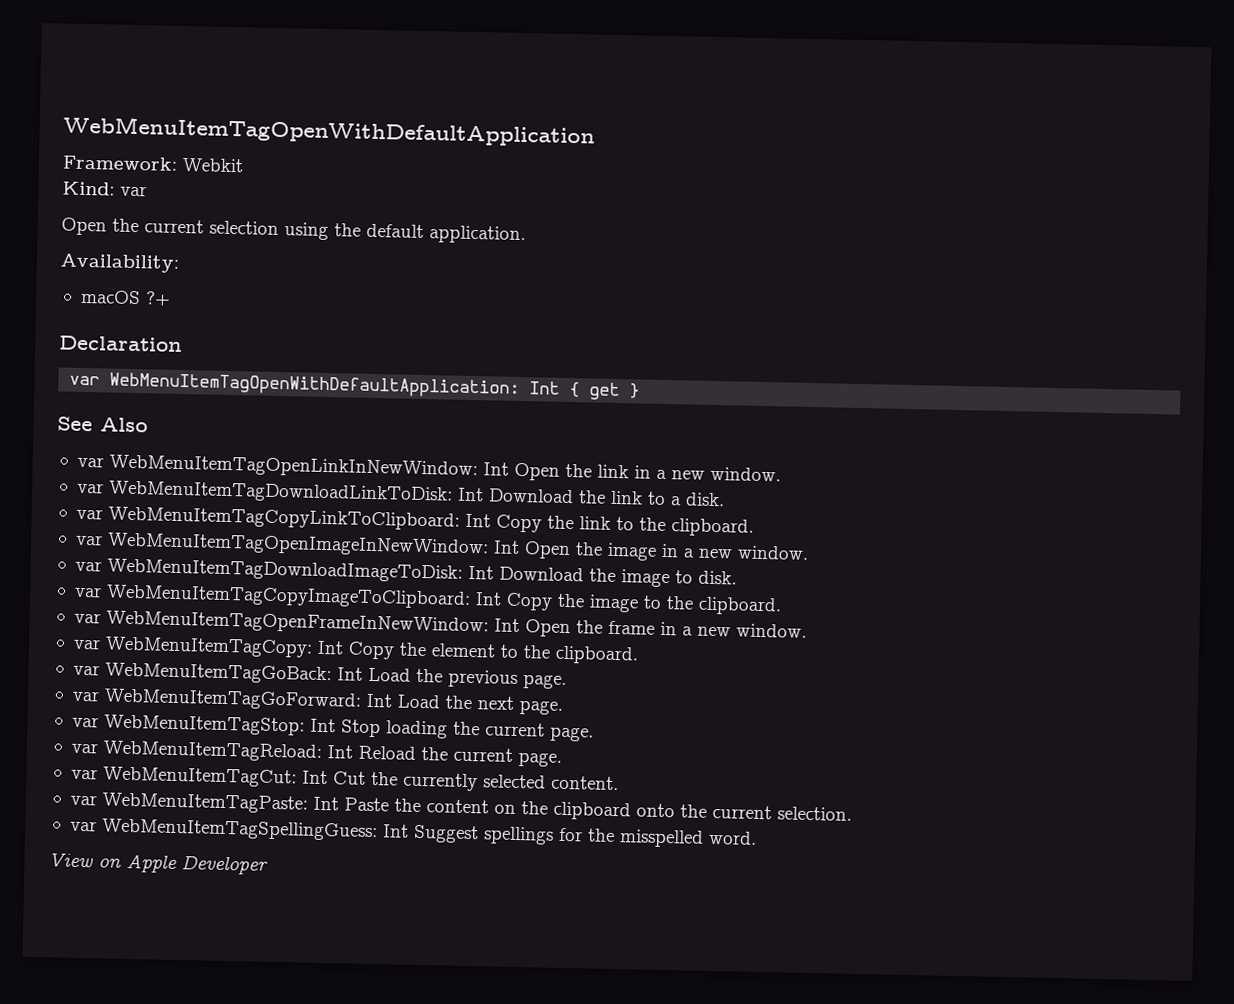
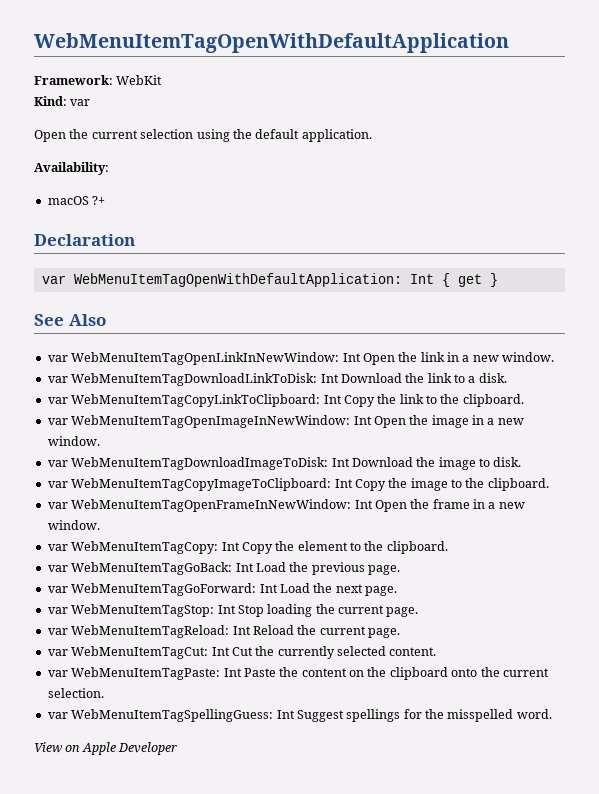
- Framework: Webkit
+ Framework: WebKit

